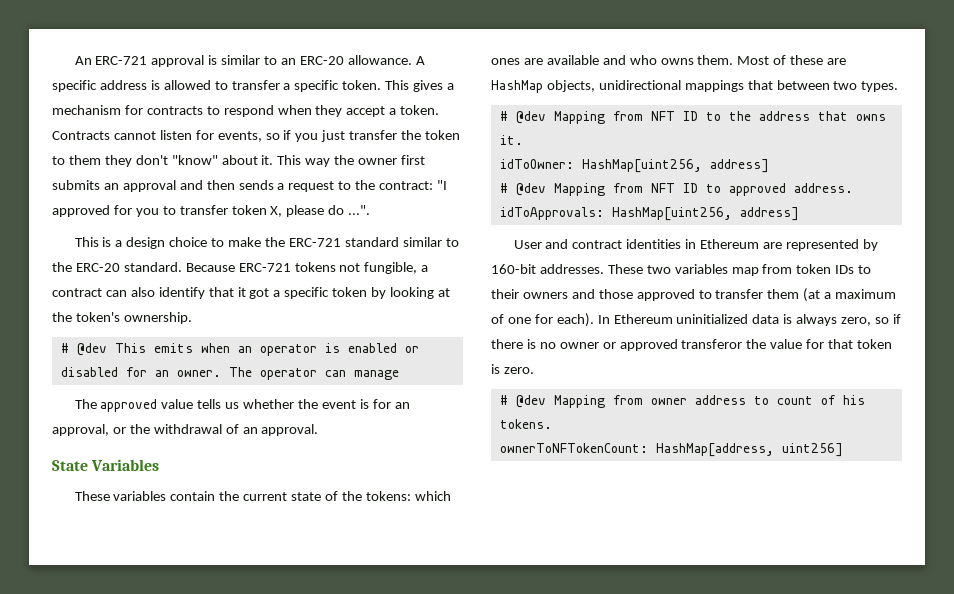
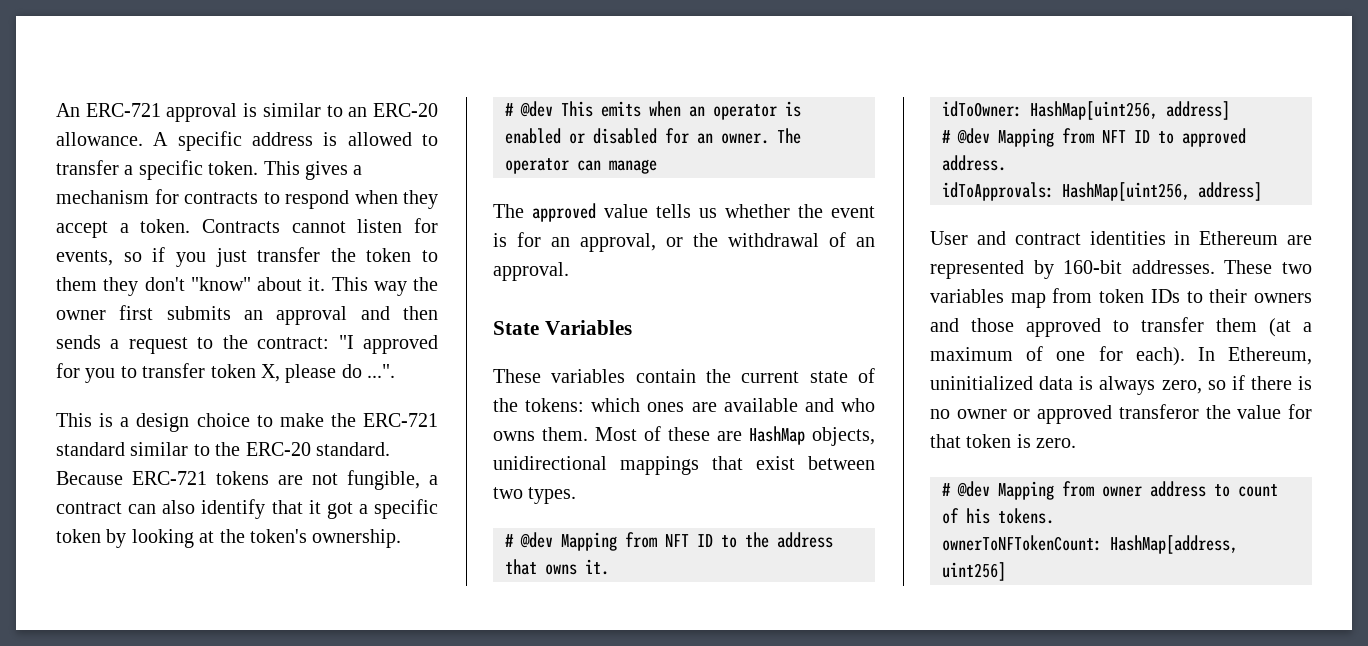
- Because ERC-721 tokens not fungible, a contract can also identify that it got a specific token by looking at the token's ownership.
+ Because ERC-721 tokens are not fungible, a contract can also identify that it got a specific token by looking at the token's ownership.
- Most of these are HashMap objects, unidirectional mappings that between two types.
+ Most of these are HashMap objects, unidirectional mappings that exist between two types.
- In Ethereum uninitialized data is always zero, so if there is no owner or approved transferor the value for that token is zero.
+ In Ethereum, uninitialized data is always zero, so if there is no owner or approved transferor the value for that token is zero.

